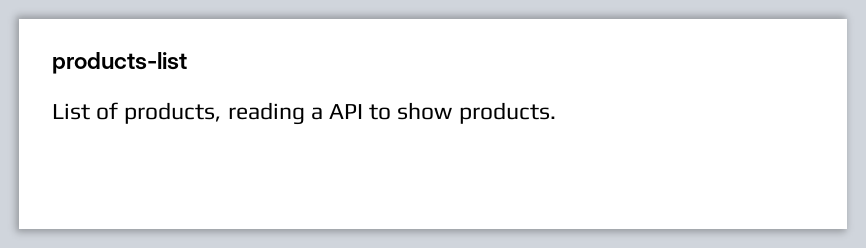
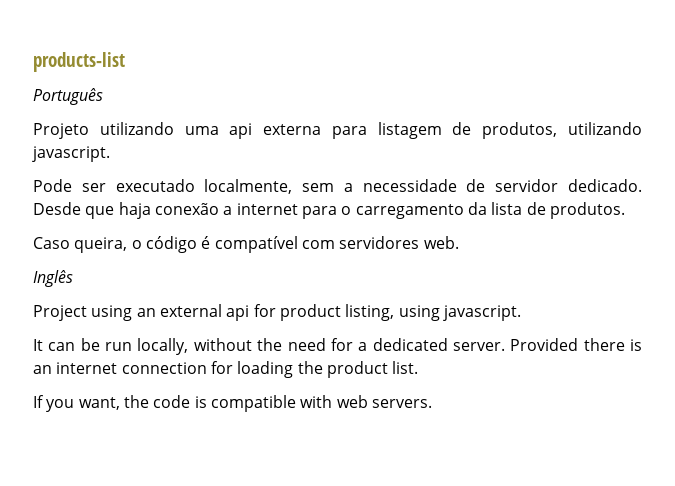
- List of products, reading a API to show products.
+ Português
+ Projeto utilizando uma api externa para listagem de produtos, utilizando javascript.
+ Pode ser executado localmente, sem a necessidade de servidor dedicado. Desde que haja conexão a internet para o carregamento da lista de produtos.
+ Caso queira, o código é compatível com servidores web.
+ Inglês
+ Project using an external api for product listing, using javascript.
+ It can be run locally, without the need for a dedicated server. Provided there is an internet connection for loading the product list.
+ If you want, the code is compatible with web servers.

